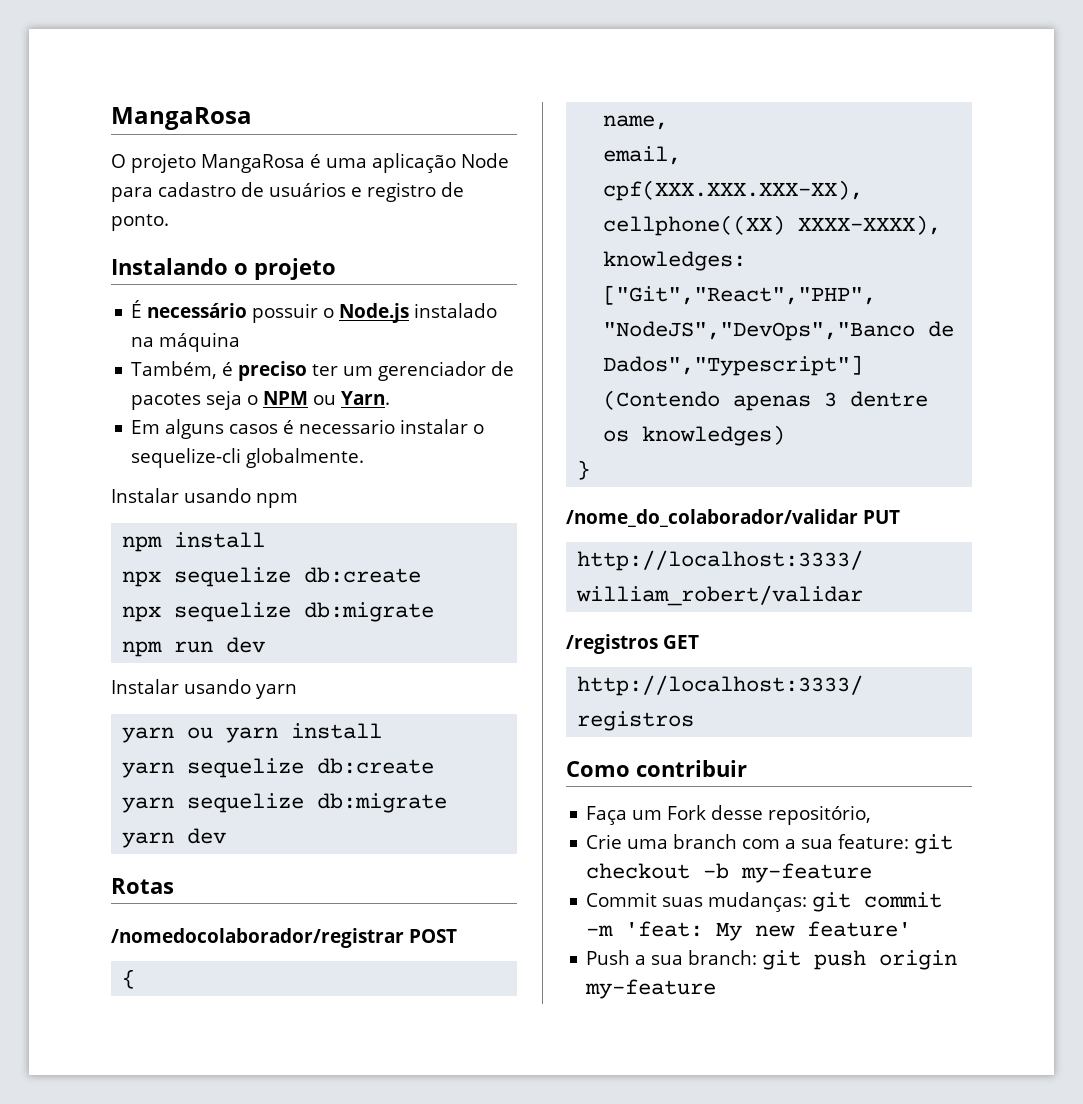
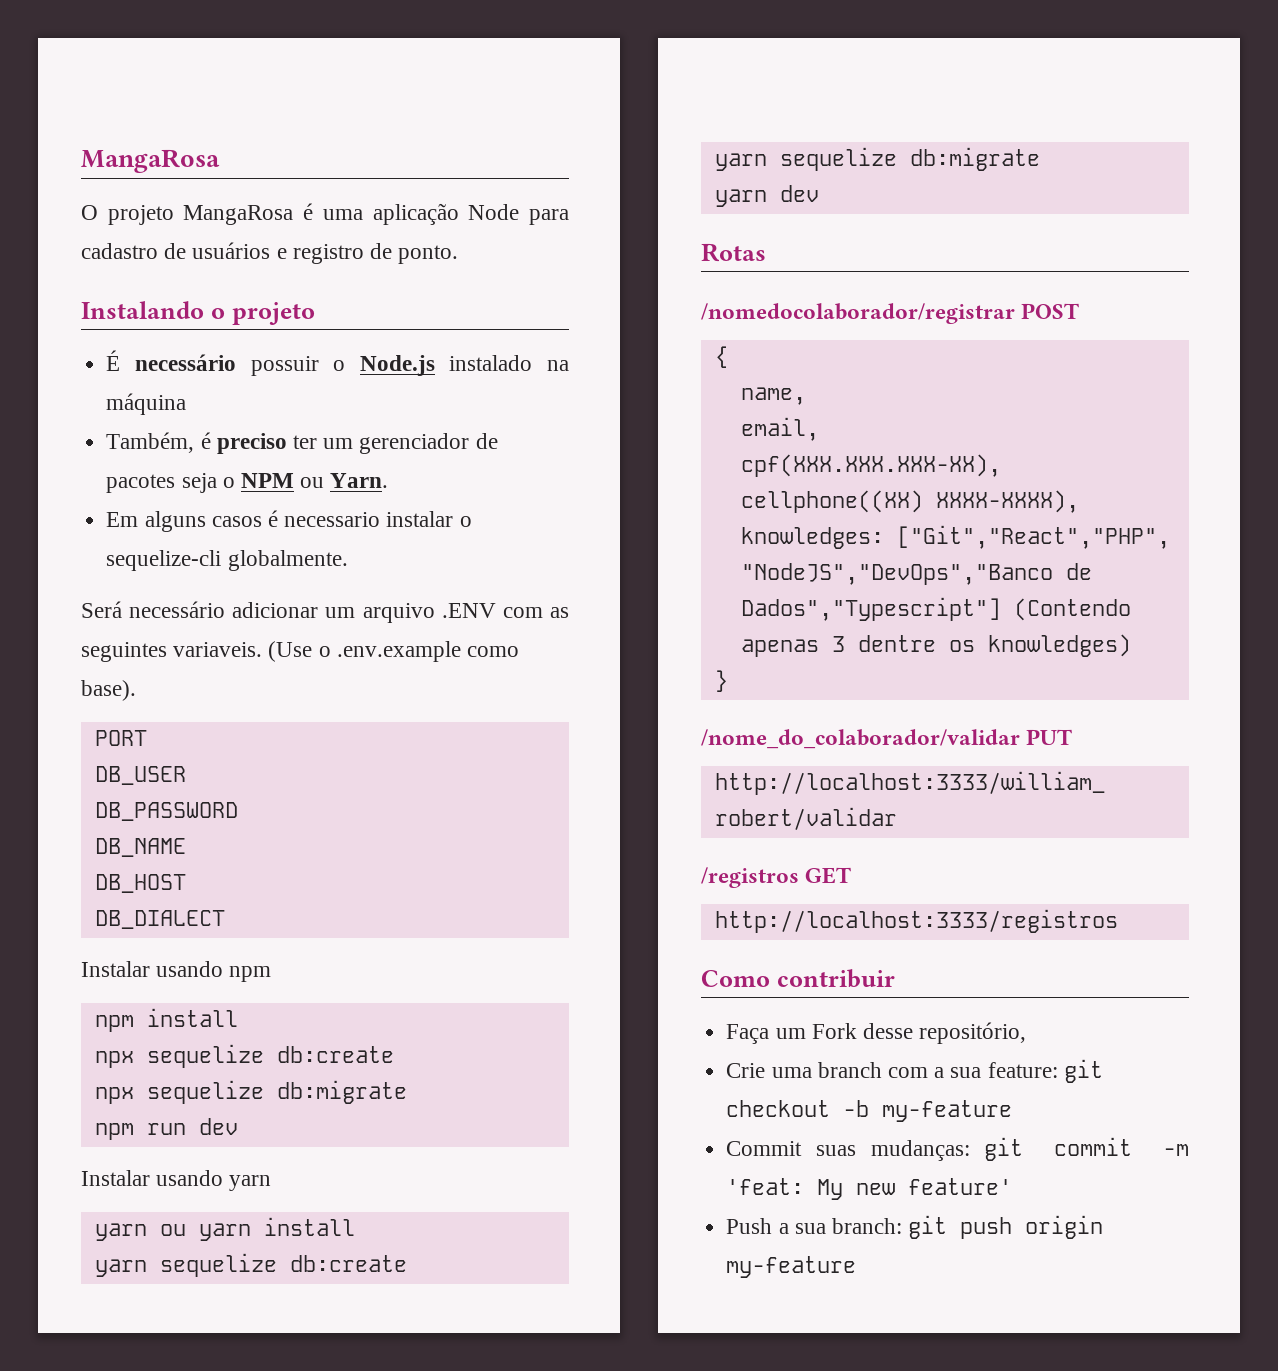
+ Será necessário adicionar um arquivo .ENV com as seguintes variaveis. (Use o .env.example como base).
+ PORT
+ DB_USER
+ DB_PASSWORD
+ DB_NAME
+ DB_HOST
+ DB_DIALECT

